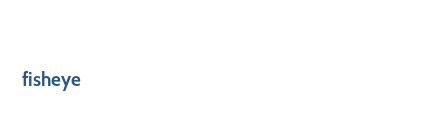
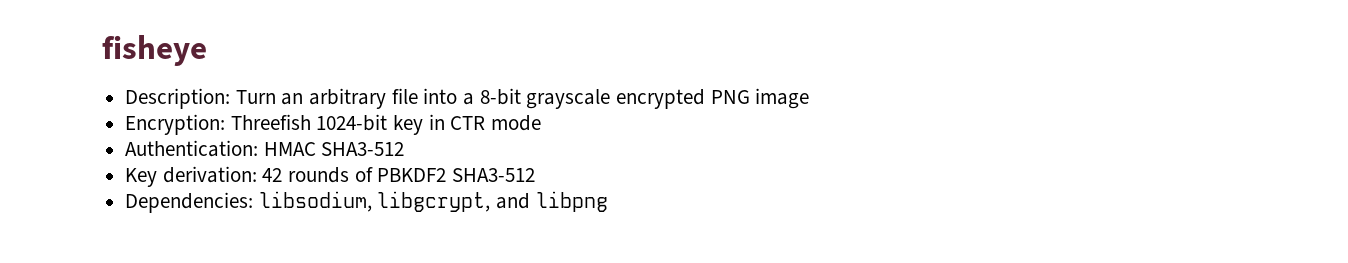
+ Description: Turn an arbitrary file into a 8-bit grayscale encrypted PNG image
+ Encryption: Threefish 1024-bit key in CTR mode
+ Authentication: HMAC SHA3-512
+ Key derivation: 42 rounds of PBKDF2 SHA3-512
+ Dependencies: libsodium, libgcrypt, and libpng

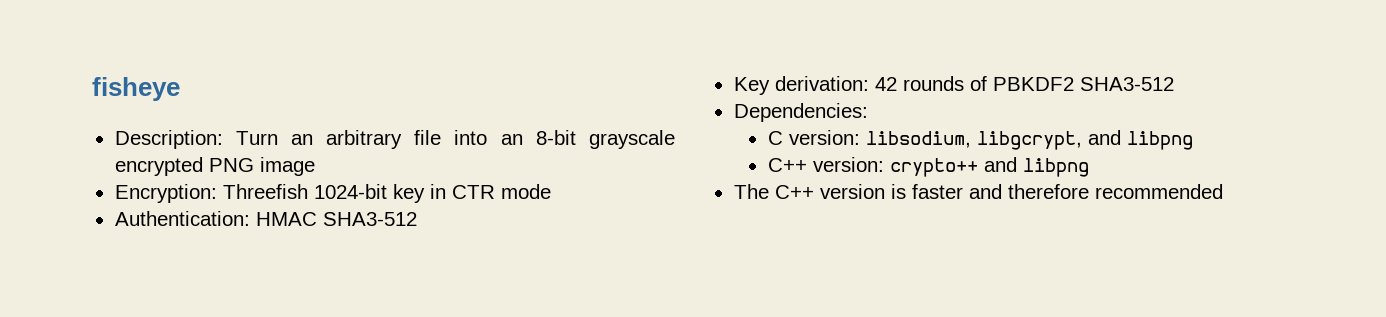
- Description: Turn an arbitrary file into a 8-bit grayscale encrypted PNG image
+ Description: Turn an arbitrary file into an 8-bit grayscale encrypted PNG image
- Dependencies: libsodium, libgcrypt, and libpng
+ Dependencies:
+ C version: libsodium, libgcrypt, and libpng
+ C++ version: crypto++ and libpng
+ The C++ version is faster and therefore recommended

